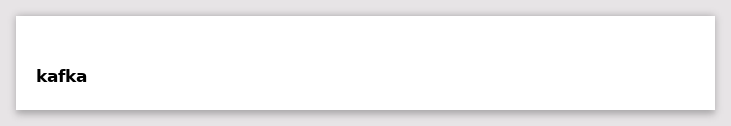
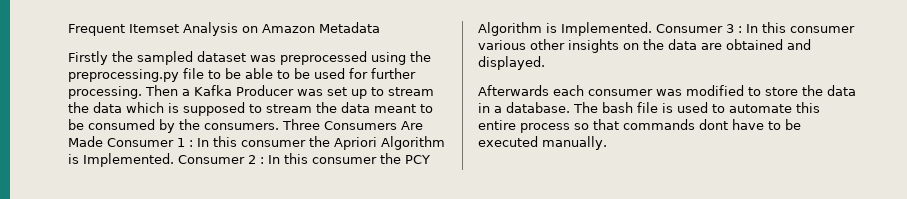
- kafka
+ Frequent Itemset Analysis on Amazon Metadata
+ Firstly the sampled dataset was preprocessed using the preprocessing.py file to be able to be used for further processing. Then a Kafka Producer was set up to stream the data which is supposed to stream the data meant to be consumed by the consumers. Three Consumers Are Made Consumer 1 : In this consumer the Apriori Algorithm is Implemented. Consumer 2 : In this consumer the PCY Algorithm is Implemented. Consumer 3 : In this consumer various other insights on the data are obtained and displayed.
+ Afterwards each consumer was modified to store the data in a database. The bash file is used to automate this entire process so that commands dont have to be executed manually.

